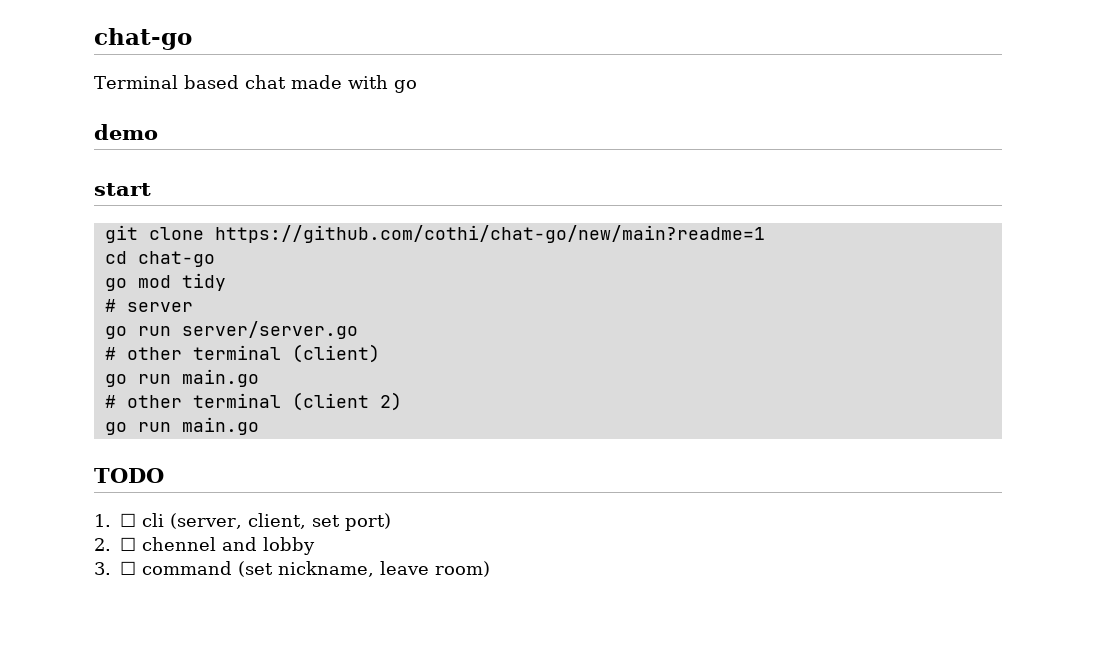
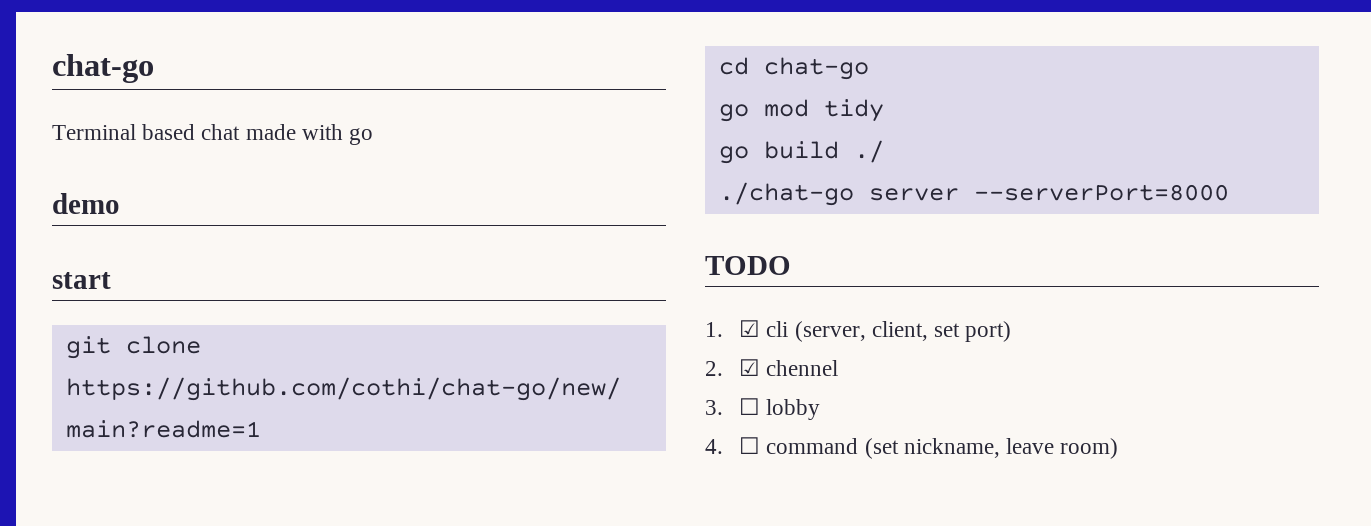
- # server
- go run server/server.go
- # other terminal (client)
- go run main.go
- # other terminal (client 2)
- go run main.go
+ go build ./
+ ./chat-go server --serverPort=8000
- 1. ☐ cli (server, client, set port)
+ 1. ☑ cli (server, client, set port)
- 2. ☐ chennel and lobby
+ 2. ☑ chennel
+ 3. ☐ lobby
- 3. ☐ command (set nickname, leave room)
+ 4. ☐ command (set nickname, leave room)

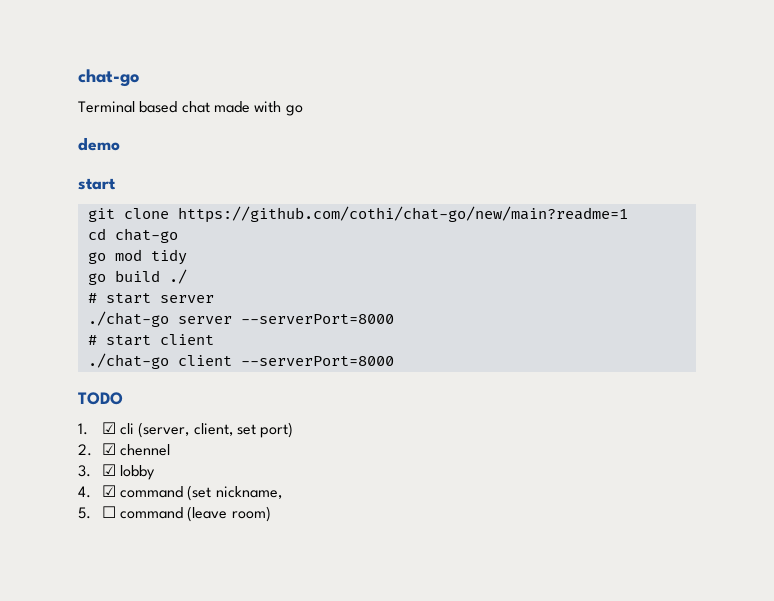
+ # start server
+ # start client
+ ./chat-go client --serverPort=8000
- 3. ☐ lobby
+ 3. ☑ lobby
- 4. ☐ command (set nickname, leave room)
+ 4. ☑ command (set nickname,
+ 5. ☐ command (leave room)

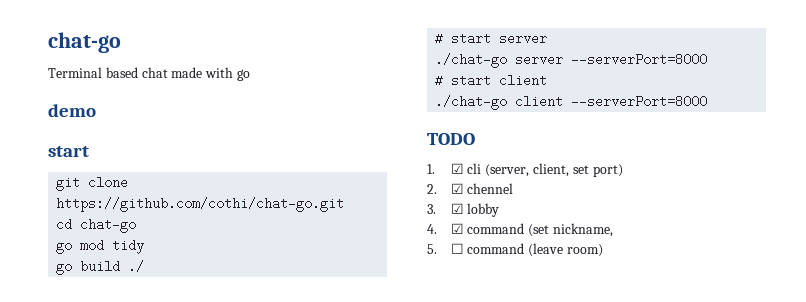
- git clone https://github.com/cothi/chat-go/new/main?readme=1
+ git clone https://github.com/cothi/chat-go.git

